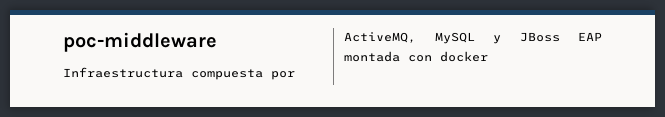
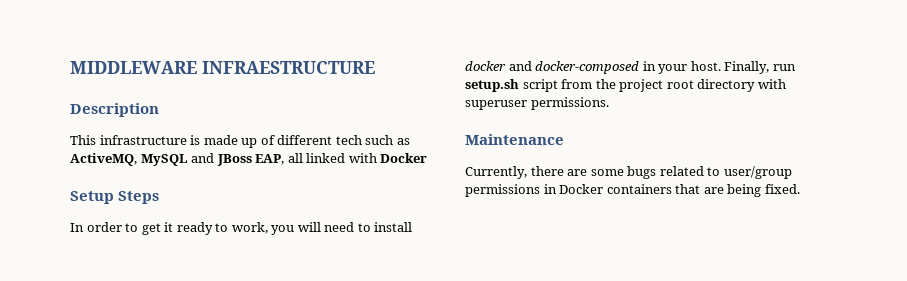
- poc-middleware
- Infraestructura compuesta por ActiveMQ, MySQL y JBoss EAP montada con docker
+ MIDDLEWARE INFRAESTRUCTURE
+ Description
+ This infrastructure is made up of different tech such as ActiveMQ, MySQL and JBoss EAP, all linked with Docker
+ Setup Steps
+ In order to get it ready to work, you will need to install docker and docker-composed in your host. Finally, run setup.sh script from the project root directory with superuser permissions.
+ Maintenance
+ Currently, there are some bugs related to user/group permissions in Docker containers that are being fixed.

